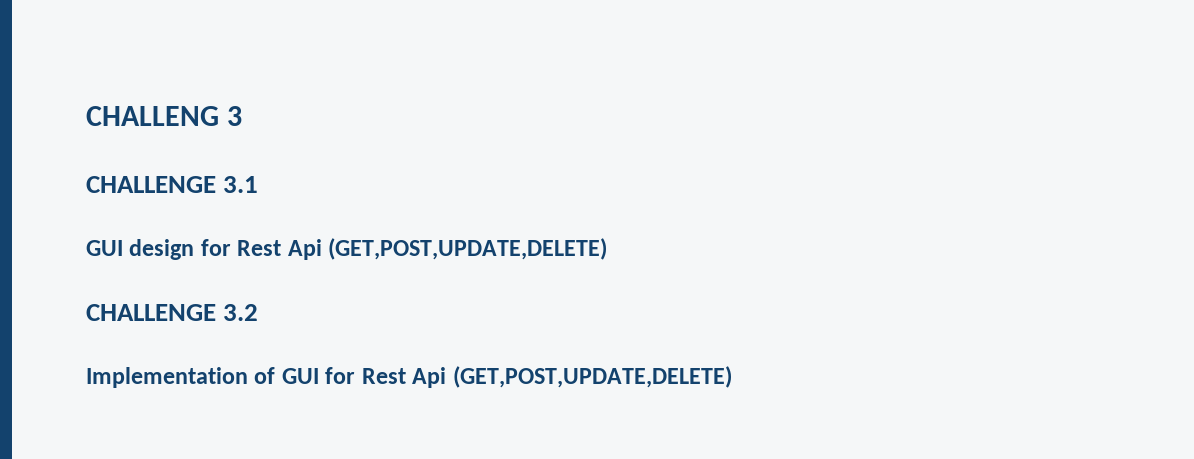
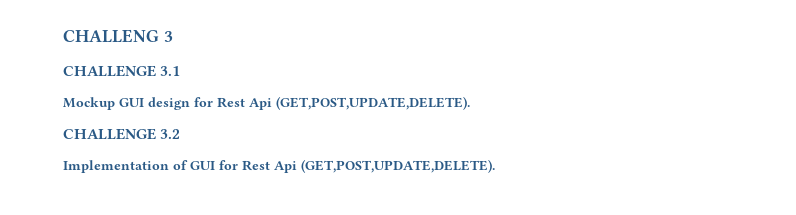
- GUI design for Rest Api (GET,POST,UPDATE,DELETE)
+ Mockup GUI design for Rest Api (GET,POST,UPDATE,DELETE).
- Implementation of GUI for Rest Api (GET,POST,UPDATE,DELETE)
+ Implementation of GUI for Rest Api (GET,POST,UPDATE,DELETE).

